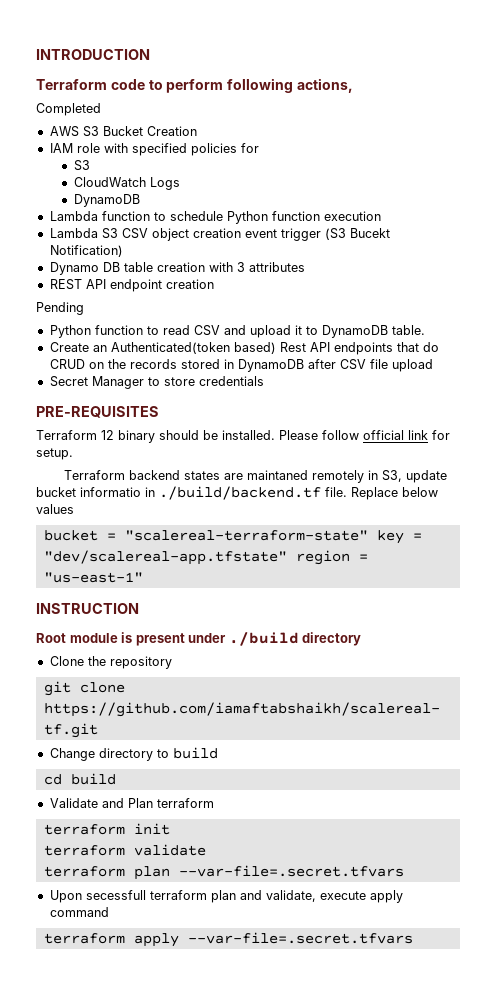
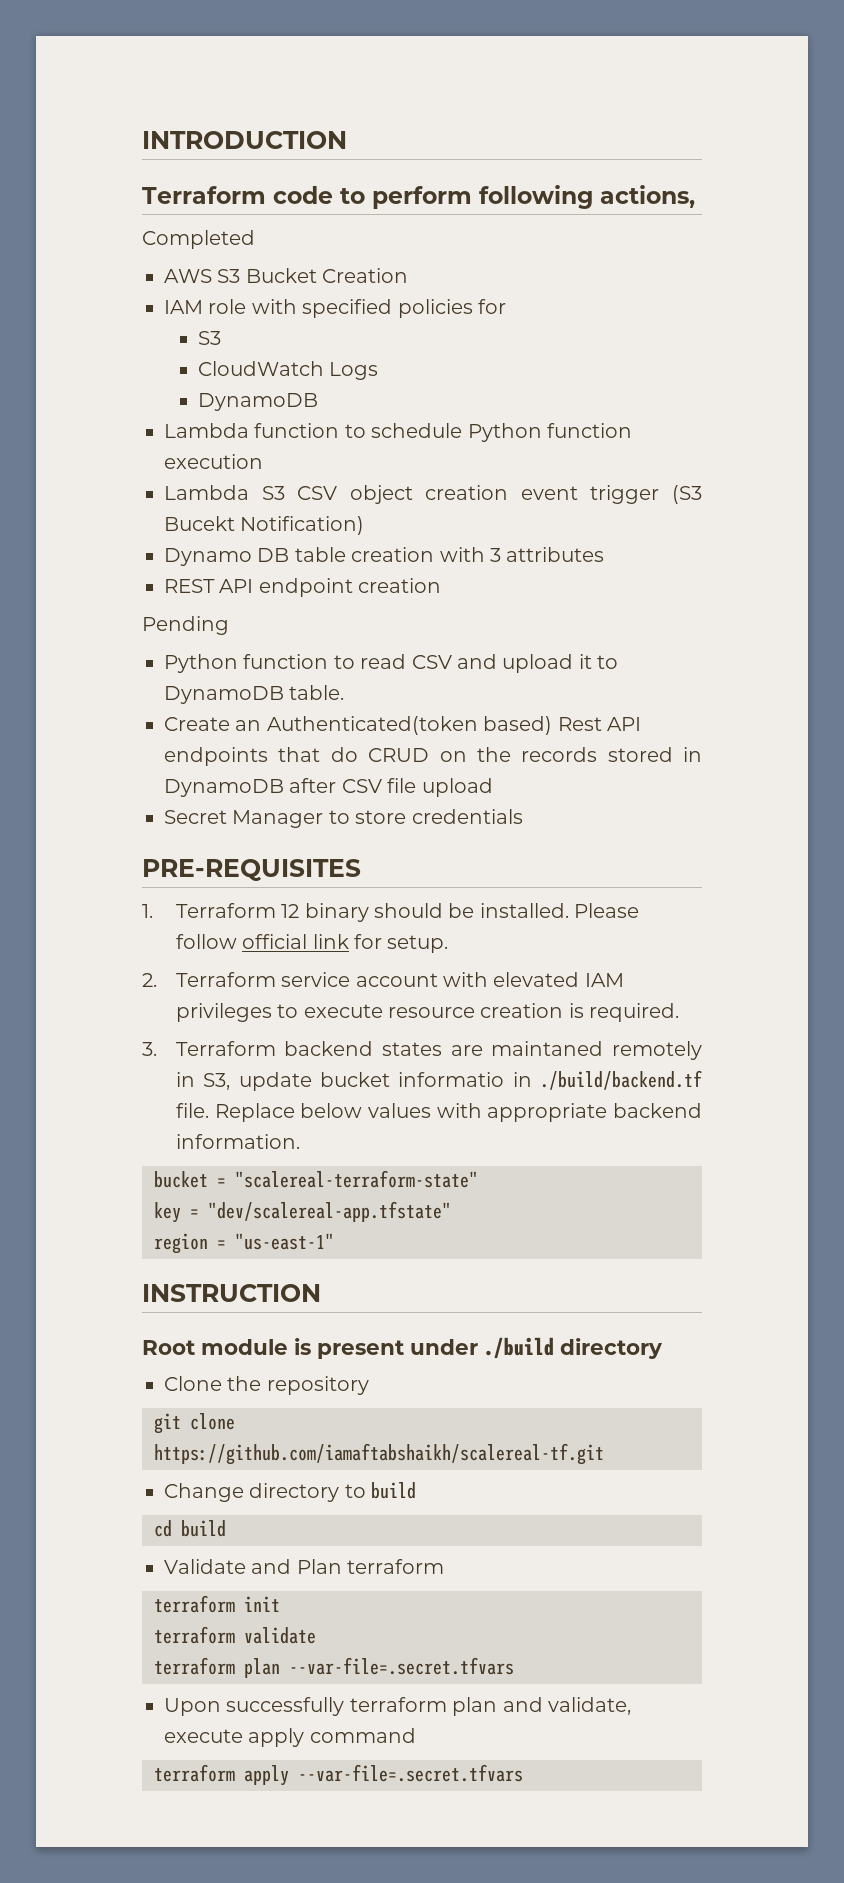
- Terraform 12 binary should be installed.
+ 1. Terraform 12 binary should be installed.
- Terraform backend states are maintaned remotely in S3, update bucket informatio in ./build/backend.tf file.
+ 2. Terraform service account with elevated IAM privileges to execute resource creation is required.
+ 3. Terraform backend states are maintaned remotely in S3, update bucket informatio in ./build/backend.tf file.
- Replace below values
+ Replace below values with appropriate backend information.
- bucket = "scalereal-terraform-state" key = "dev/scalereal-app.tfstate" region = "us-east-1"
+ bucket = "scalereal-terraform-state"
+ key = "dev/scalereal-app.tfstate"
+ region = "us-east-1"
- Upon secessfull terraform plan and validate, execute apply command
+ Upon successfully terraform plan and validate, execute apply command

